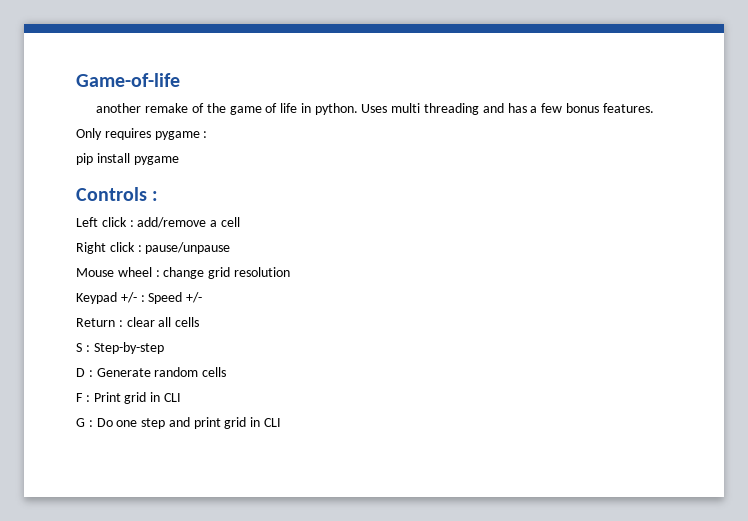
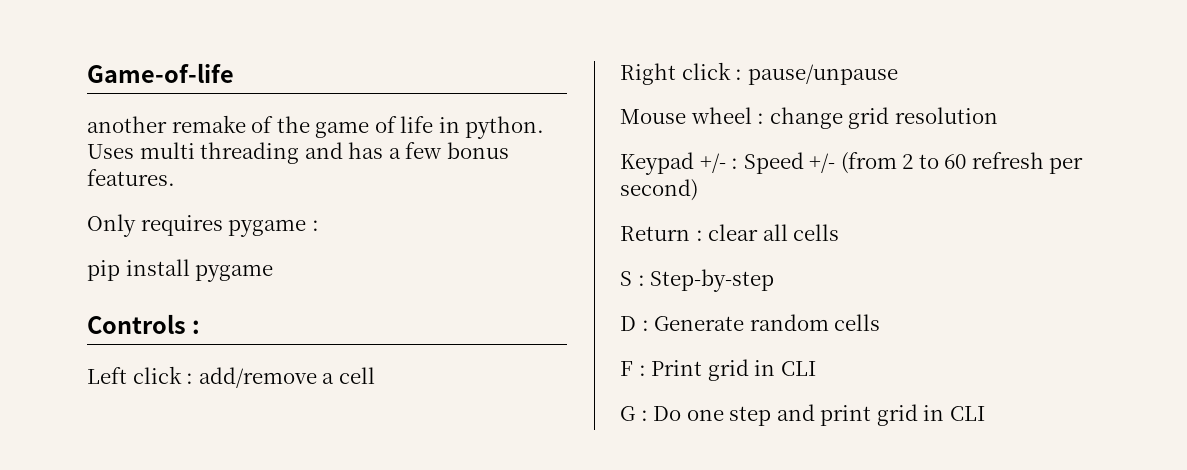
- Keypad +/- : Speed +/-
+ Keypad +/- : Speed +/- (from 2 to 60 refresh per second)

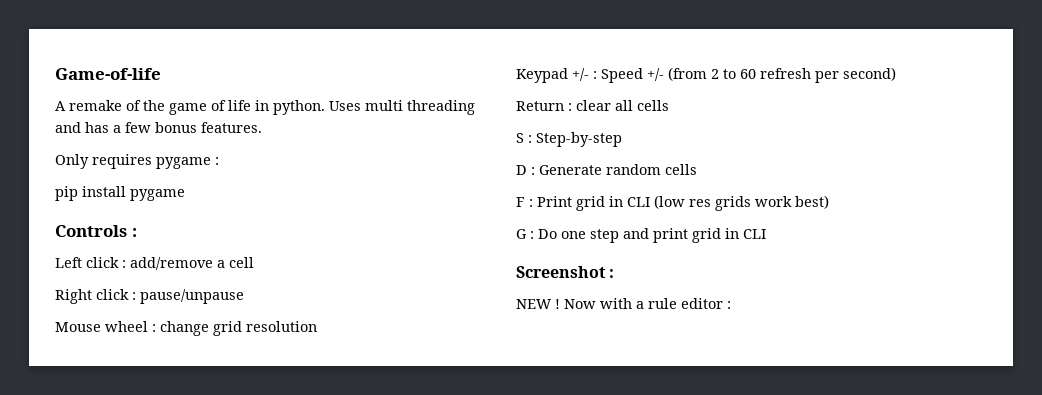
- another remake of the game of life in python.
+ A remake of the game of life in python.
- F : Print grid in CLI
+ F : Print grid in CLI (low res grids work best)
+ Screenshot :
+ NEW ! Now with a rule editor :

